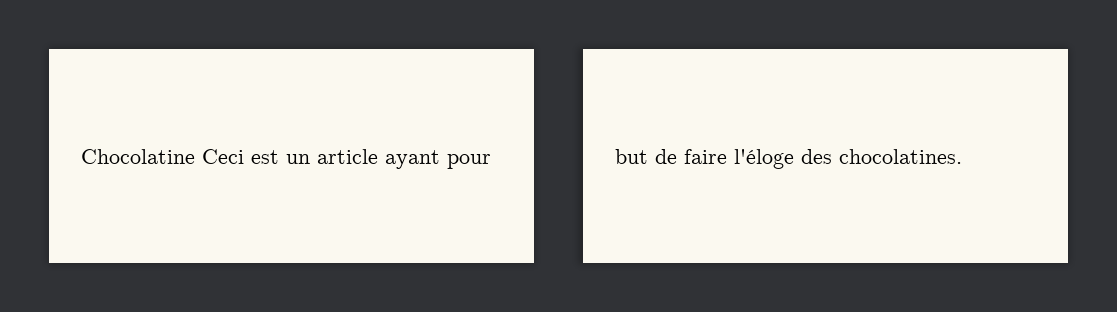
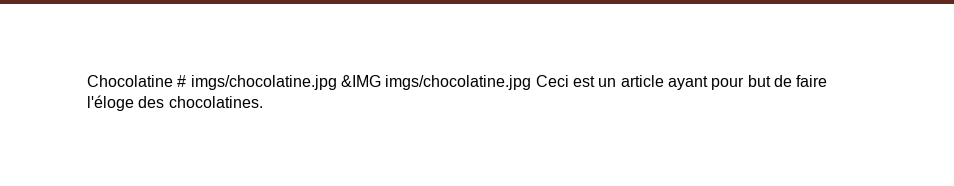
- Chocolatine Ceci est un article ayant pour but de faire l'éloge des chocolatines.
+ Chocolatine # imgs/chocolatine.jpg &IMG imgs/chocolatine.jpg Ceci est un article ayant pour but de faire l'éloge des chocolatines.

